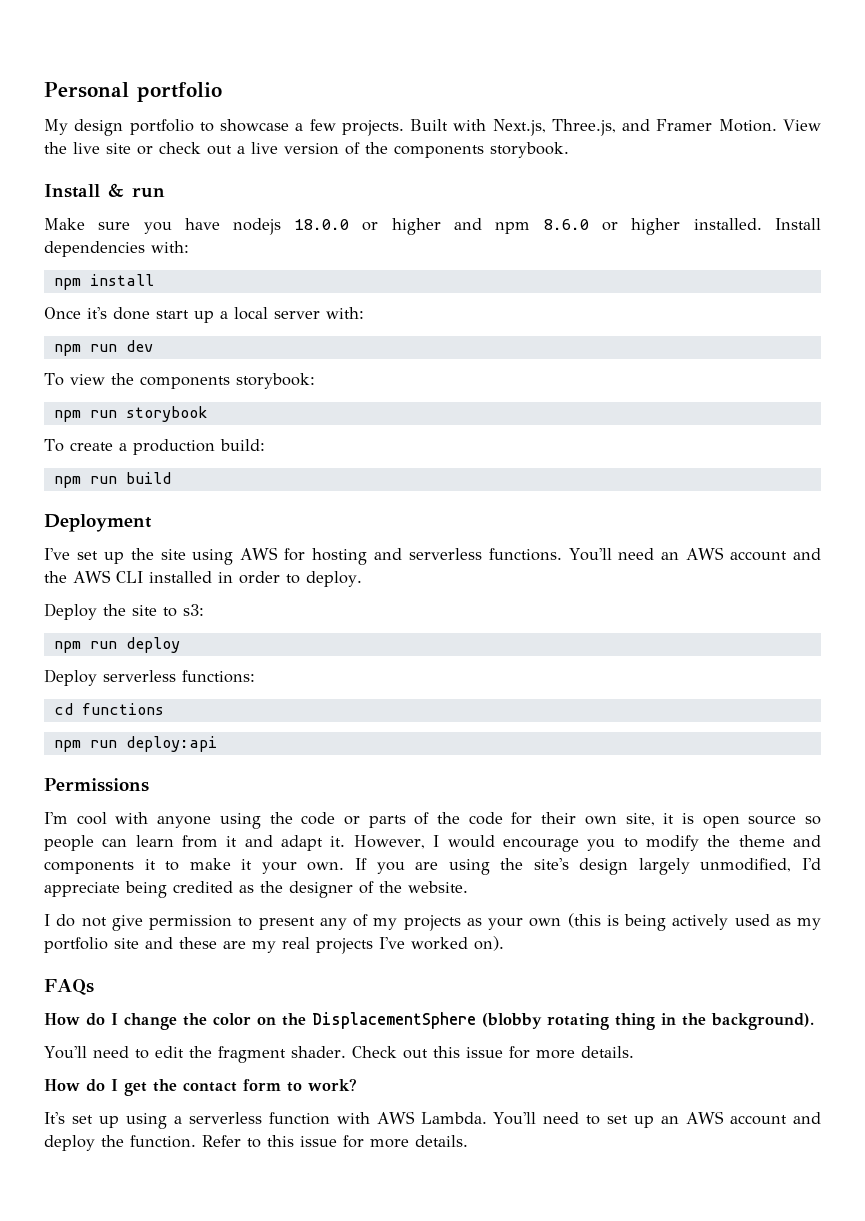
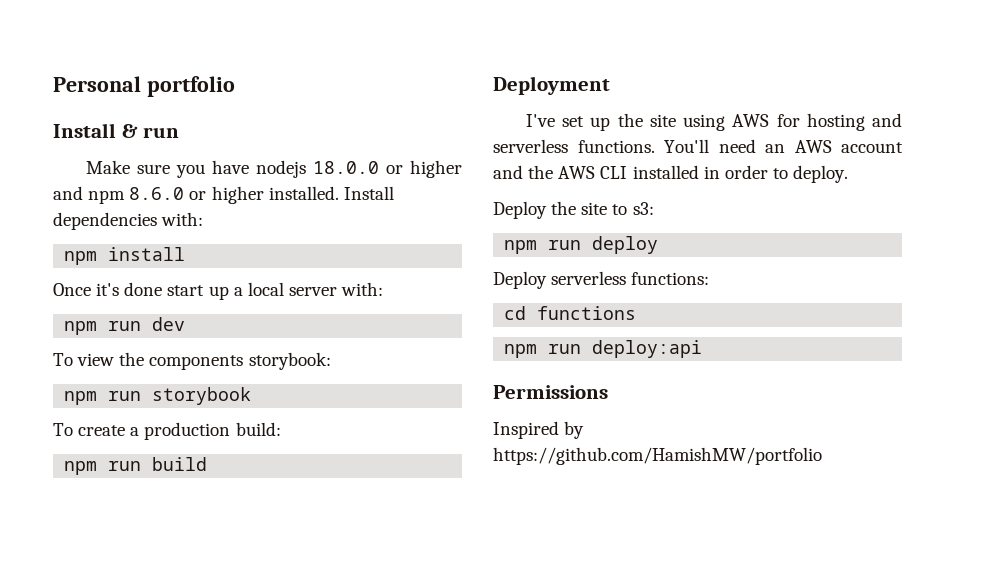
- My design portfolio to showcase a few projects. Built with Next.js, Three.js, and Framer Motion. View the live site or check out a live version of the components storybook.
- I'm cool with anyone using the code or parts of the code for their own site, it is open source so people can learn from it and adapt it. However, I would encourage you to modify the theme and components it to make it your own. If you are using the site's design largely unmodified, I'd appreciate being credited as the designer of the website.
- I do not give permission to present any of my projects as your own (this is being actively used as my portfolio site and these are my real projects I've worked on).
- FAQs
- How do I change the color on the DisplacementSphere (blobby rotating thing in the background).
- You'll need to edit the fragment shader. Check out this issue for more details.
- How do I get the contact form to work?
- It's set up using a serverless function with AWS Lambda. You'll need to set up an AWS account and deploy the function. Refer to this issue for more details.
+ Inspired by https://github.com/HamishMW/portfolio

